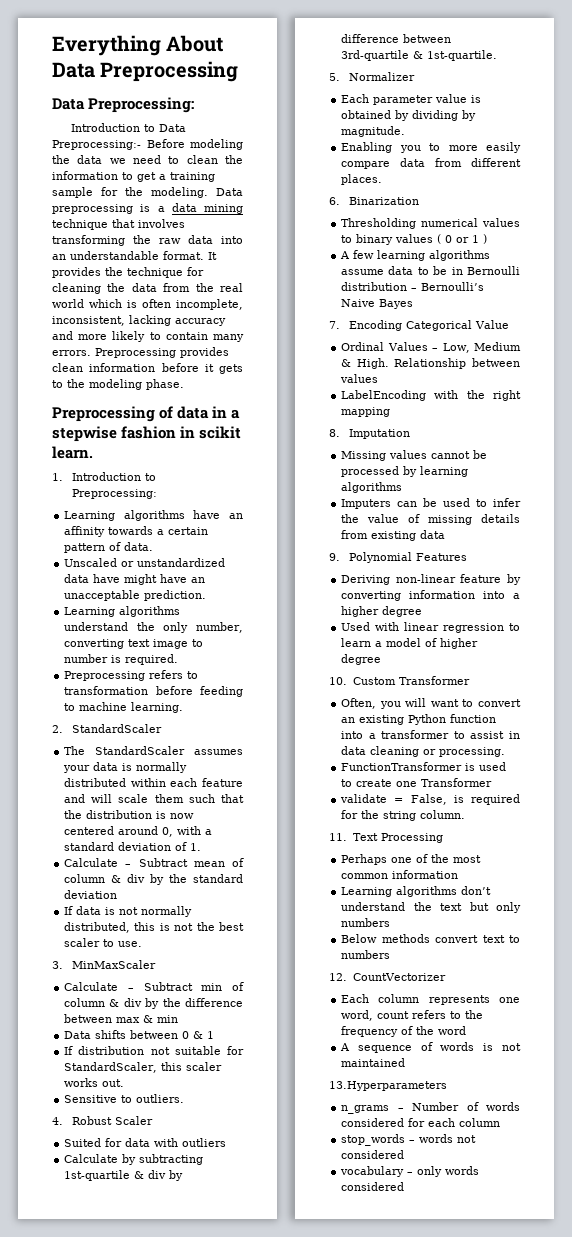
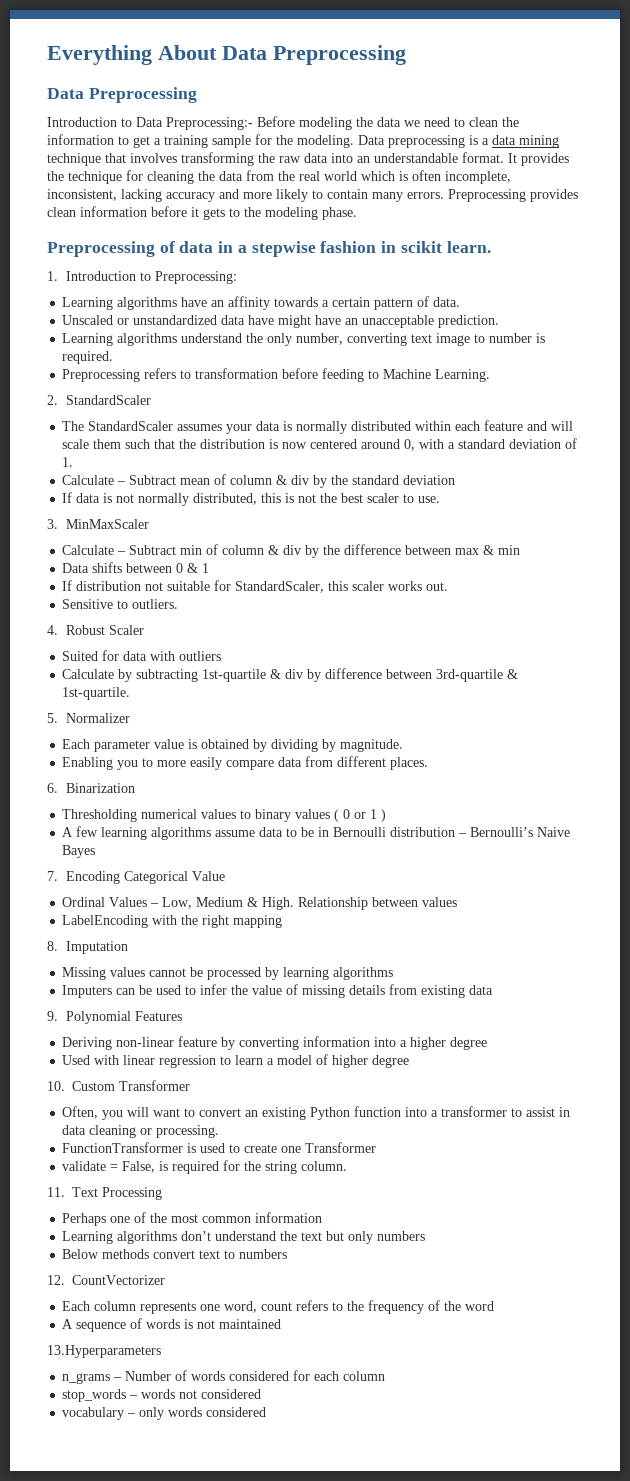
  Everything About Data Preprocessing
- Data Preprocessing:
+ Data Preprocessing
- Preprocessing refers to transformation before feeding to machine learning.
+ Preprocessing refers to transformation before feeding to Machine Learning.

